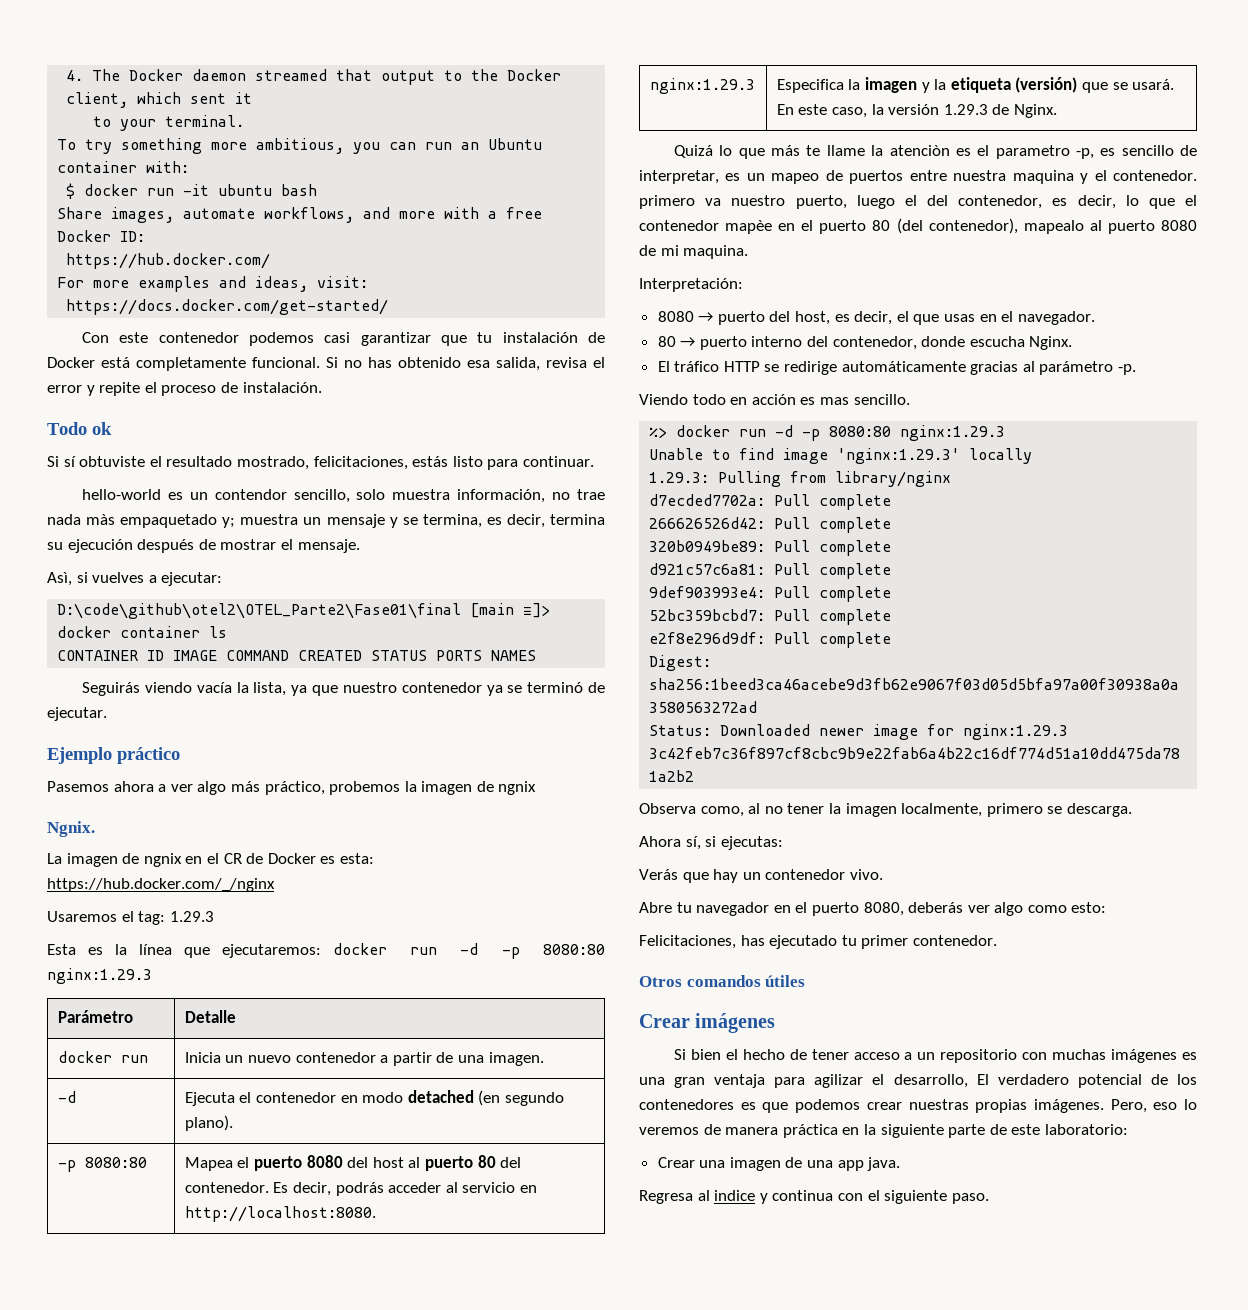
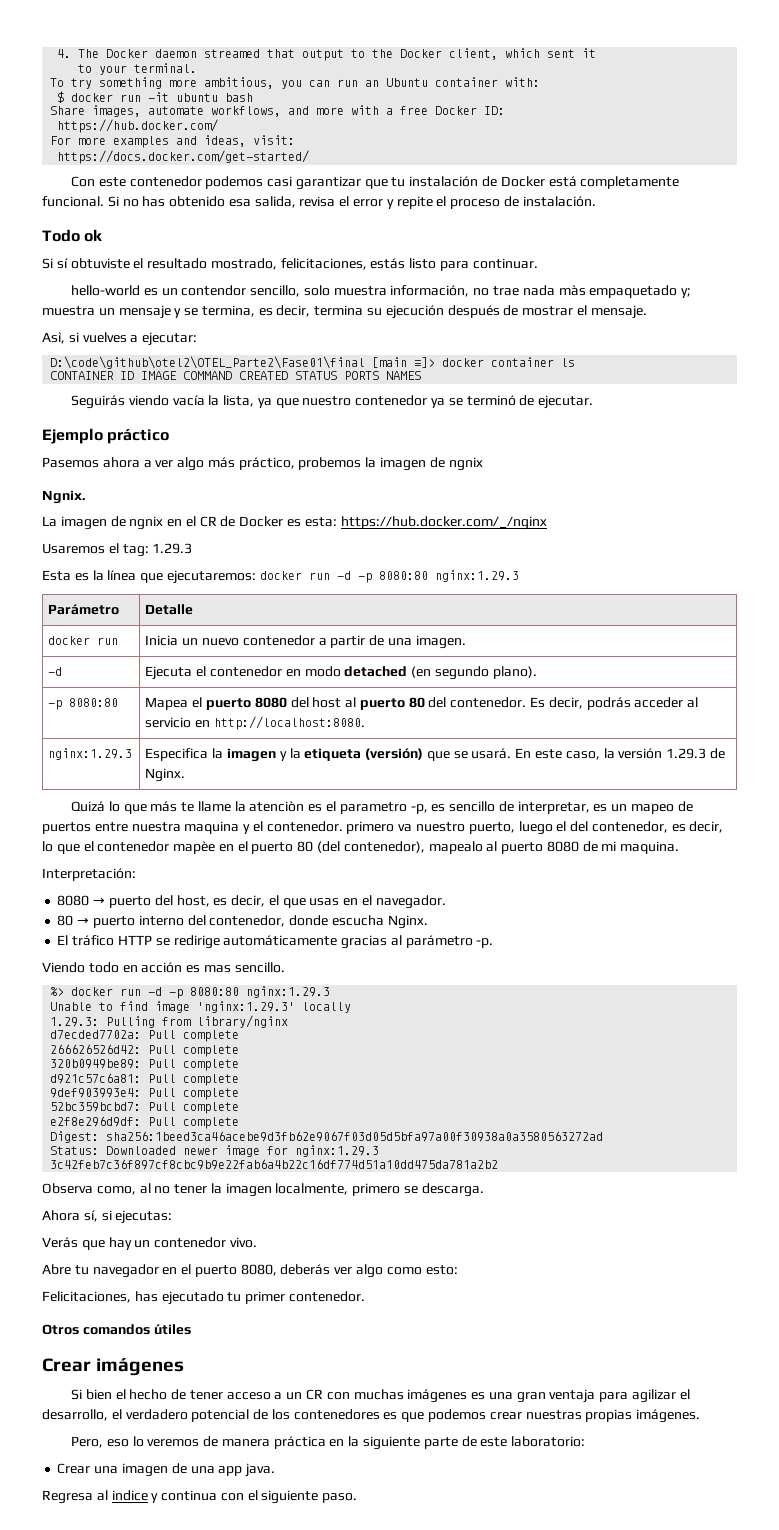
- Si bien el hecho de tener acceso a un repositorio con muchas imágenes es una gran ventaja para agilizar el desarrollo, El verdadero potencial de los contenedores es que podemos crear nuestras propias imágenes. Pero, eso lo veremos de manera práctica en la siguiente parte de este laboratorio:
+ Si bien el hecho de tener acceso a un CR con muchas imágenes es una gran ventaja para agilizar el desarrollo, el verdadero potencial de los contenedores es que podemos crear nuestras propias imágenes.
+ Pero, eso lo veremos de manera práctica en la siguiente parte de este laboratorio:

